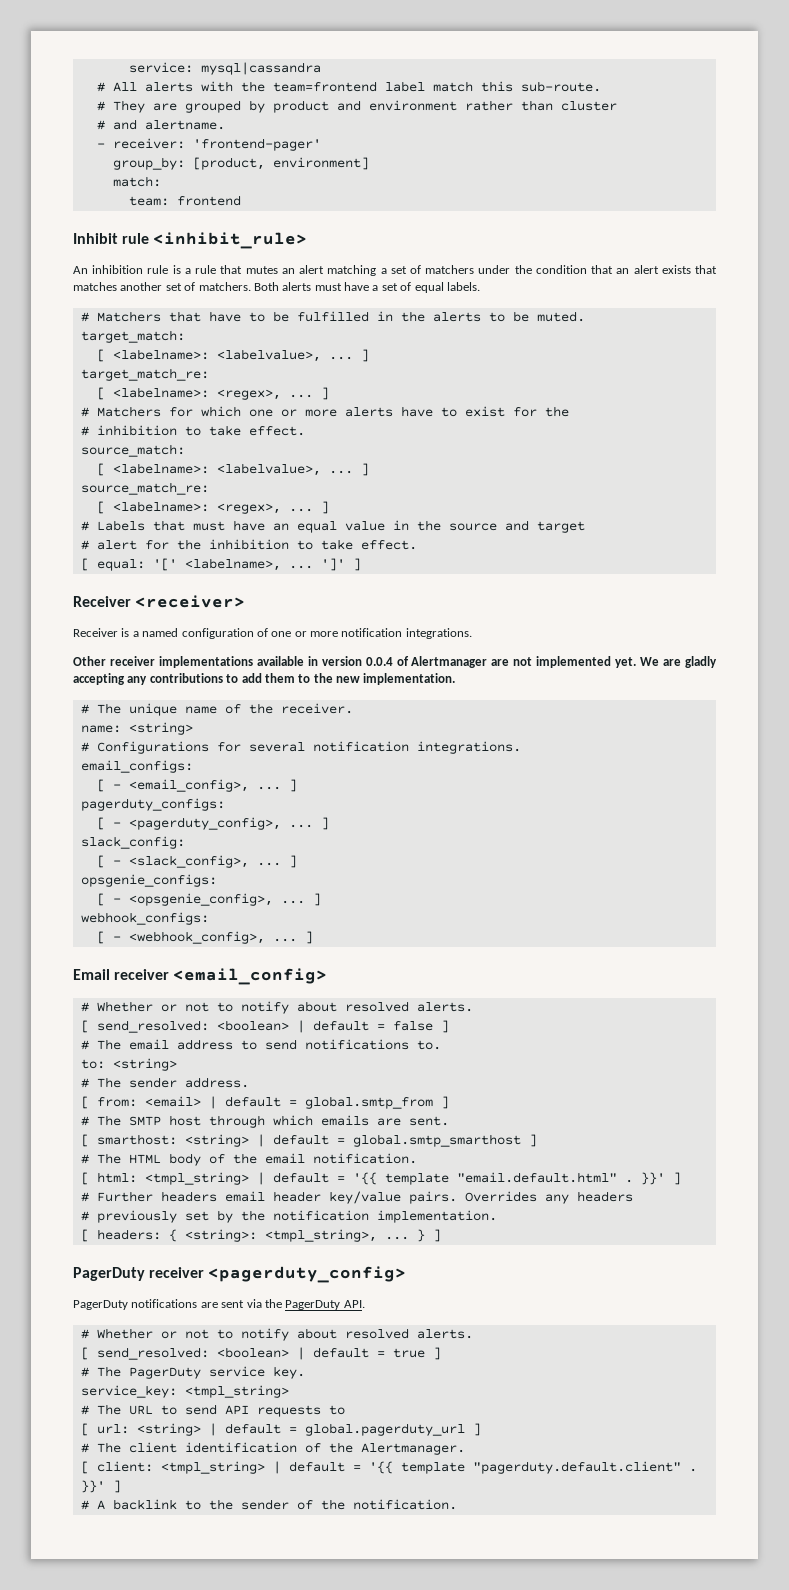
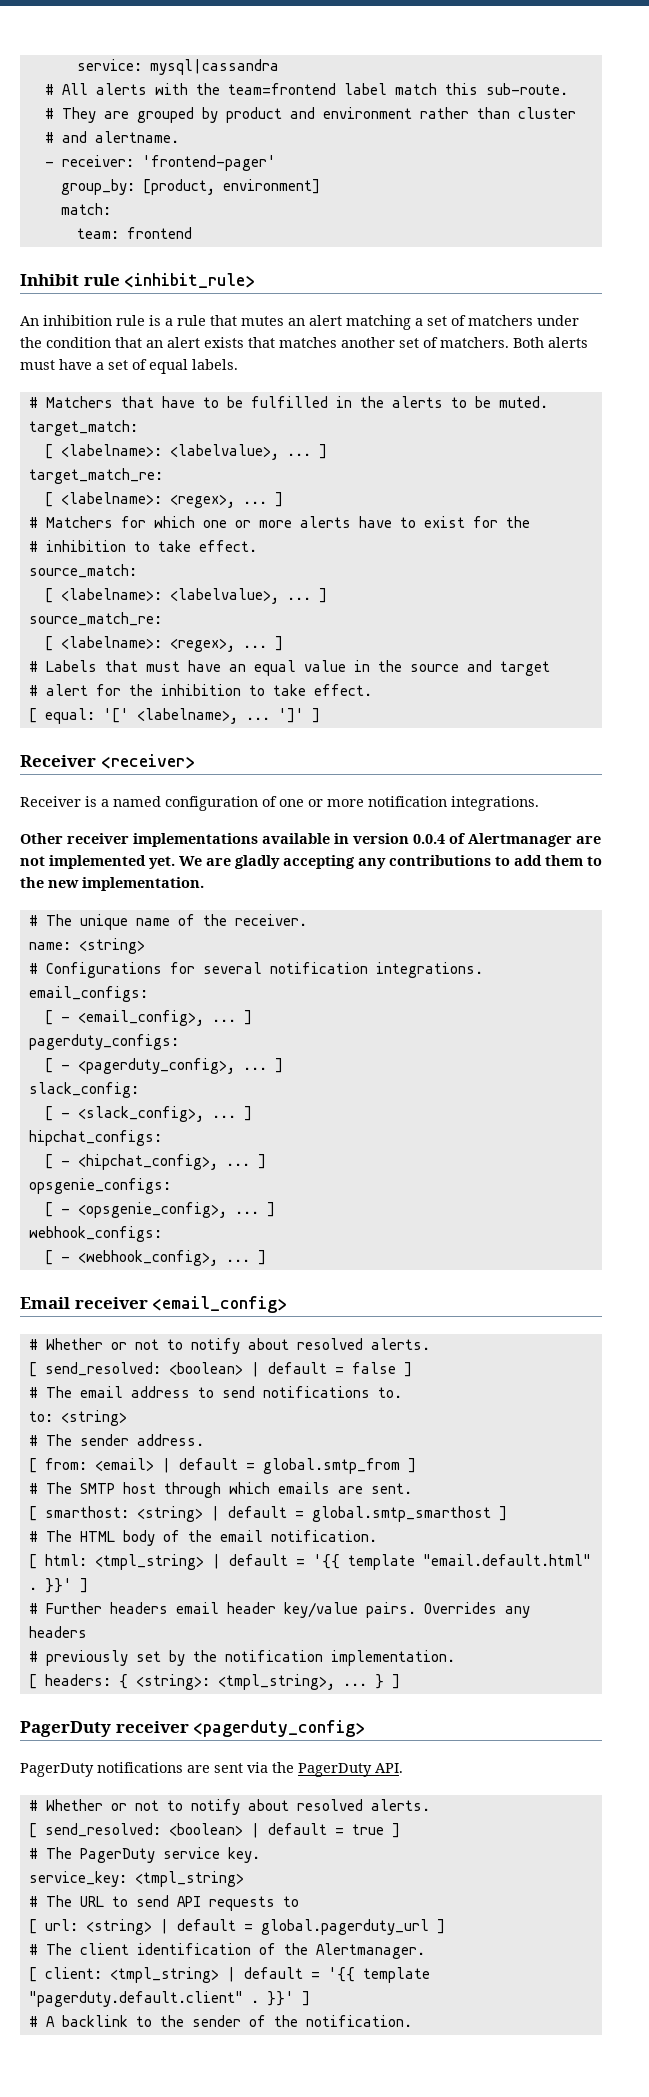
+ hipchat_configs:
+ [ - <hipchat_config>, ... ]

